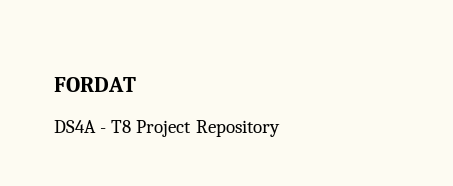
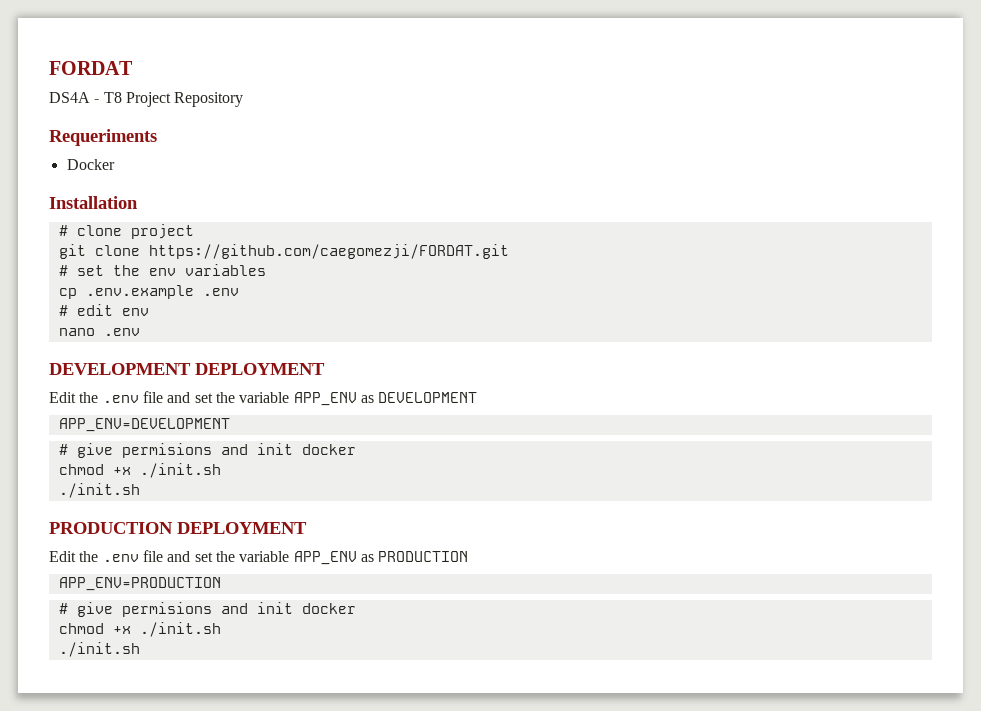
+ Requeriments
+ Docker
+ Installation
+ # clone project
+ git clone https://github.com/caegomezji/FORDAT.git
+ # set the env variables
+ cp .env.example .env
+ # edit env
+ nano .env
+ DEVELOPMENT DEPLOYMENT
+ Edit the .env file and set the variable APP_ENV as DEVELOPMENT
+ APP_ENV=DEVELOPMENT
+ # give permisions and init docker
+ chmod +x ./init.sh
+ ./init.sh
+ PRODUCTION DEPLOYMENT
+ Edit the .env file and set the variable APP_ENV as PRODUCTION
+ APP_ENV=PRODUCTION
+ # give permisions and init docker
+ chmod +x ./init.sh
+ ./init.sh

